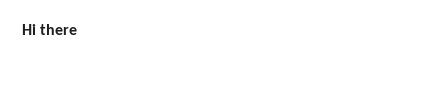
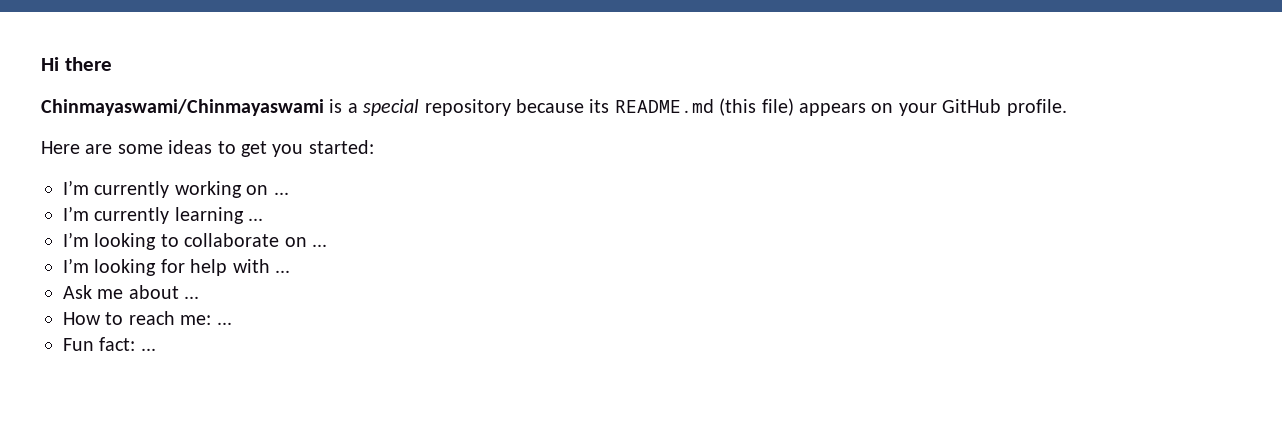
+ Chinmayaswami/Chinmayaswami is a special repository because its README.md (this file) appears on your GitHub profile.
+ Here are some ideas to get you started:
+ I’m currently working on ...
+ I’m currently learning ...
+ I’m looking to collaborate on ...
+ I’m looking for help with ...
+ Ask me about ...
+ How to reach me: ...
+ Fun fact: ...

